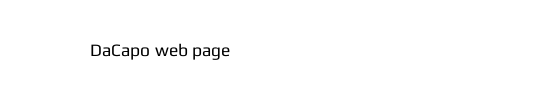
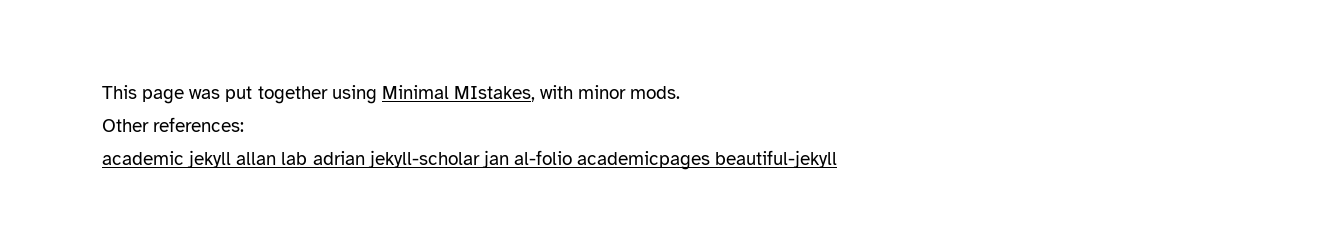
- DaCapo web page
+ This page was put together using Minimal MIstakes, with minor mods.
+ Other references:
+ academic jekyll allan lab adrian jekyll-scholar jan al-folio academicpages beautiful-jekyll

